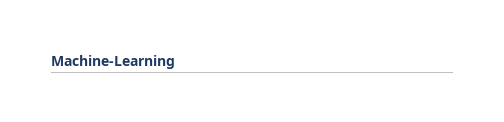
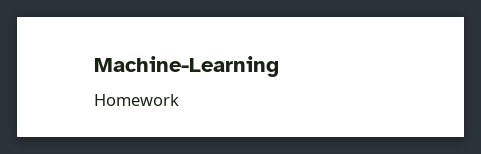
+ Homework

